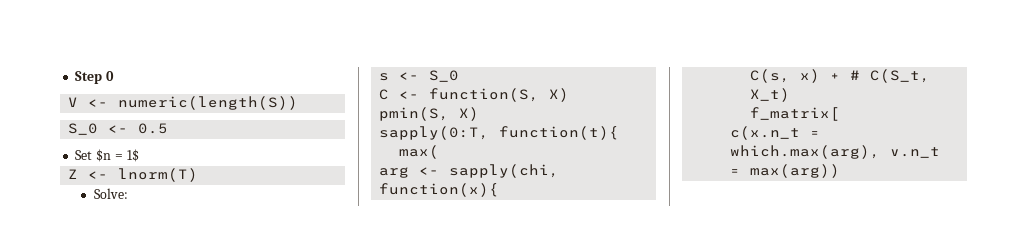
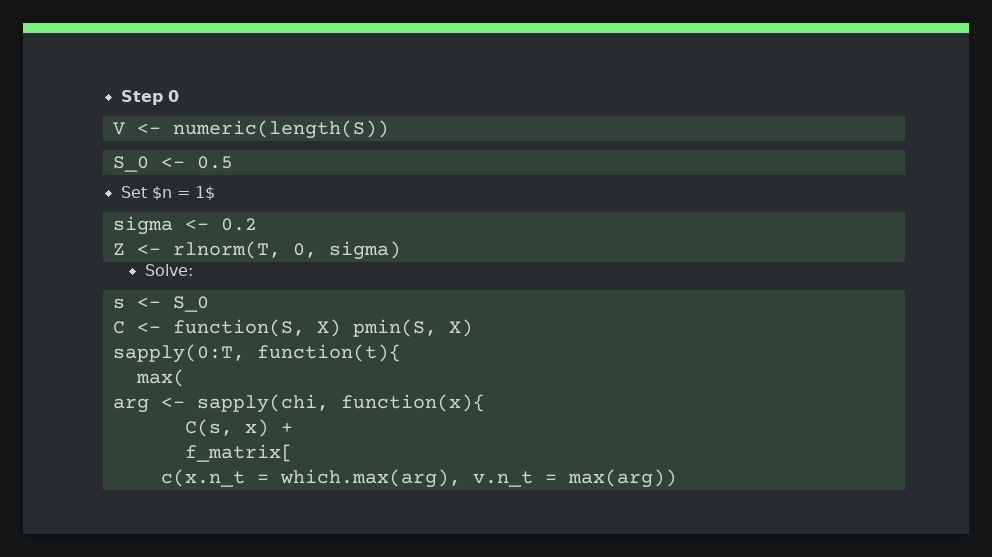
+ sigma <- 0.2
- Z <- lnorm(T)
+ Z <- rlnorm(T, 0, sigma)
- C(s, x) + # C(S_t, X_t)
+ C(s, x) +

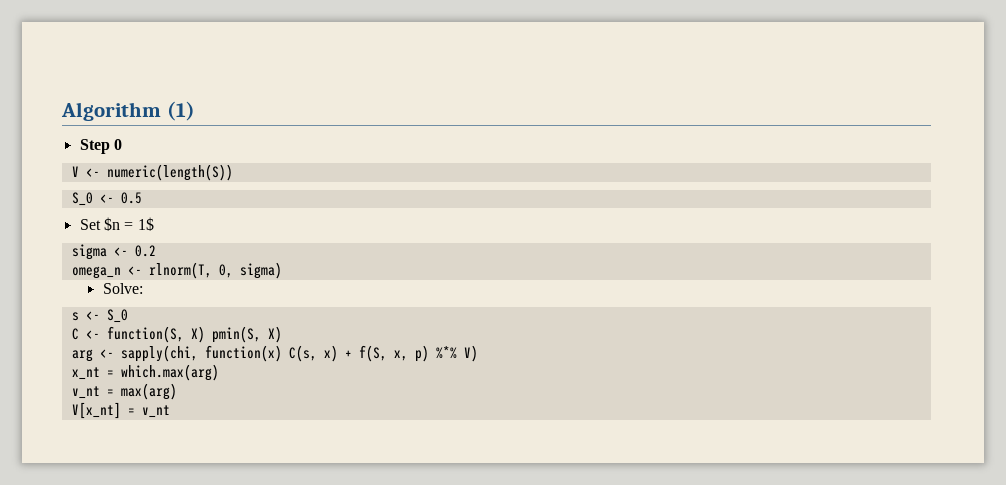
+ Algorithm (1)
- Z <- rlnorm(T, 0, sigma)
+ omega_n <- rlnorm(T, 0, sigma)
- sapply(0:T, function(t){
- max(
- arg <- sapply(chi, function(x){
- C(s, x) +
- f_matrix[
- c(x.n_t = which.max(arg), v.n_t = max(arg))
+ arg <- sapply(chi, function(x) C(s, x) + f(S, x, p) %*% V)
+ x_nt = which.max(arg)
+ v_nt = max(arg)
+ V[x_nt] = v_nt

